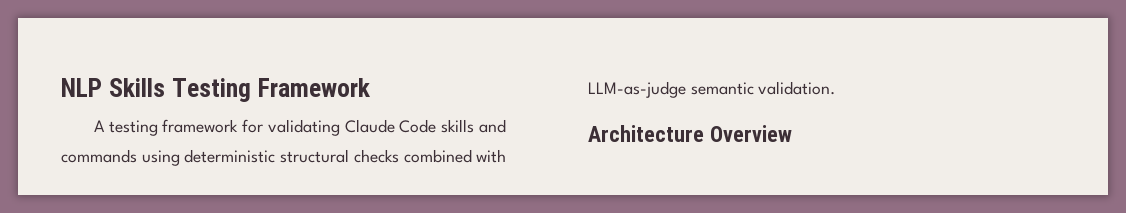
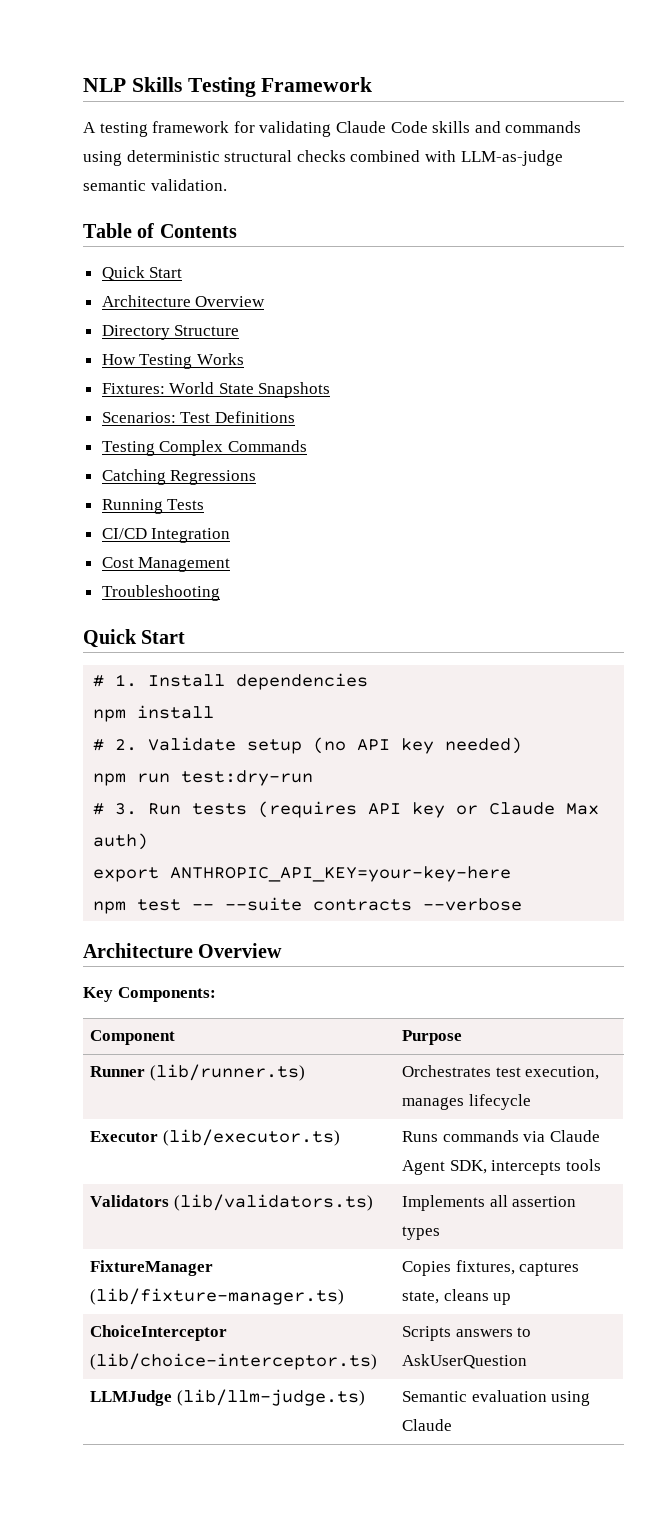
+ Table of Contents
+ Quick Start
  Architecture Overview
+ Directory Structure
+ How Testing Works
+ Fixtures: World State Snapshots
+ Scenarios: Test Definitions
+ Testing Complex Commands
+ Catching Regressions
+ Running Tests
+ CI/CD Integration
+ Cost Management
+ Troubleshooting
+ Quick Start
+ # 1. Install dependencies
+ npm install
+ # 2. Validate setup (no API key needed)
+ npm run test:dry-run
+ # 3. Run tests (requires API key or Claude Max auth)
+ export ANTHROPIC_API_KEY=your-key-here
+ npm test -- --suite contracts --verbose
+ Architecture Overview
+ Key Components:
+ Component | Purpose
+ Runner (lib/runner.ts) | Orchestrates test execution, manages lifecycle
+ Executor (lib/executor.ts) | Runs commands via Claude Agent SDK, intercepts tools
+ Validators (lib/validators.ts) | Implements all assertion types
+ FixtureManager (lib/fixture-manager.ts) | Copies fixtures, captures state, cleans up
+ ChoiceInterceptor (lib/choice-interceptor.ts) | Scripts answers to AskUserQuestion
+ LLMJudge (lib/llm-judge.ts) | Semantic evaluation using Claude

